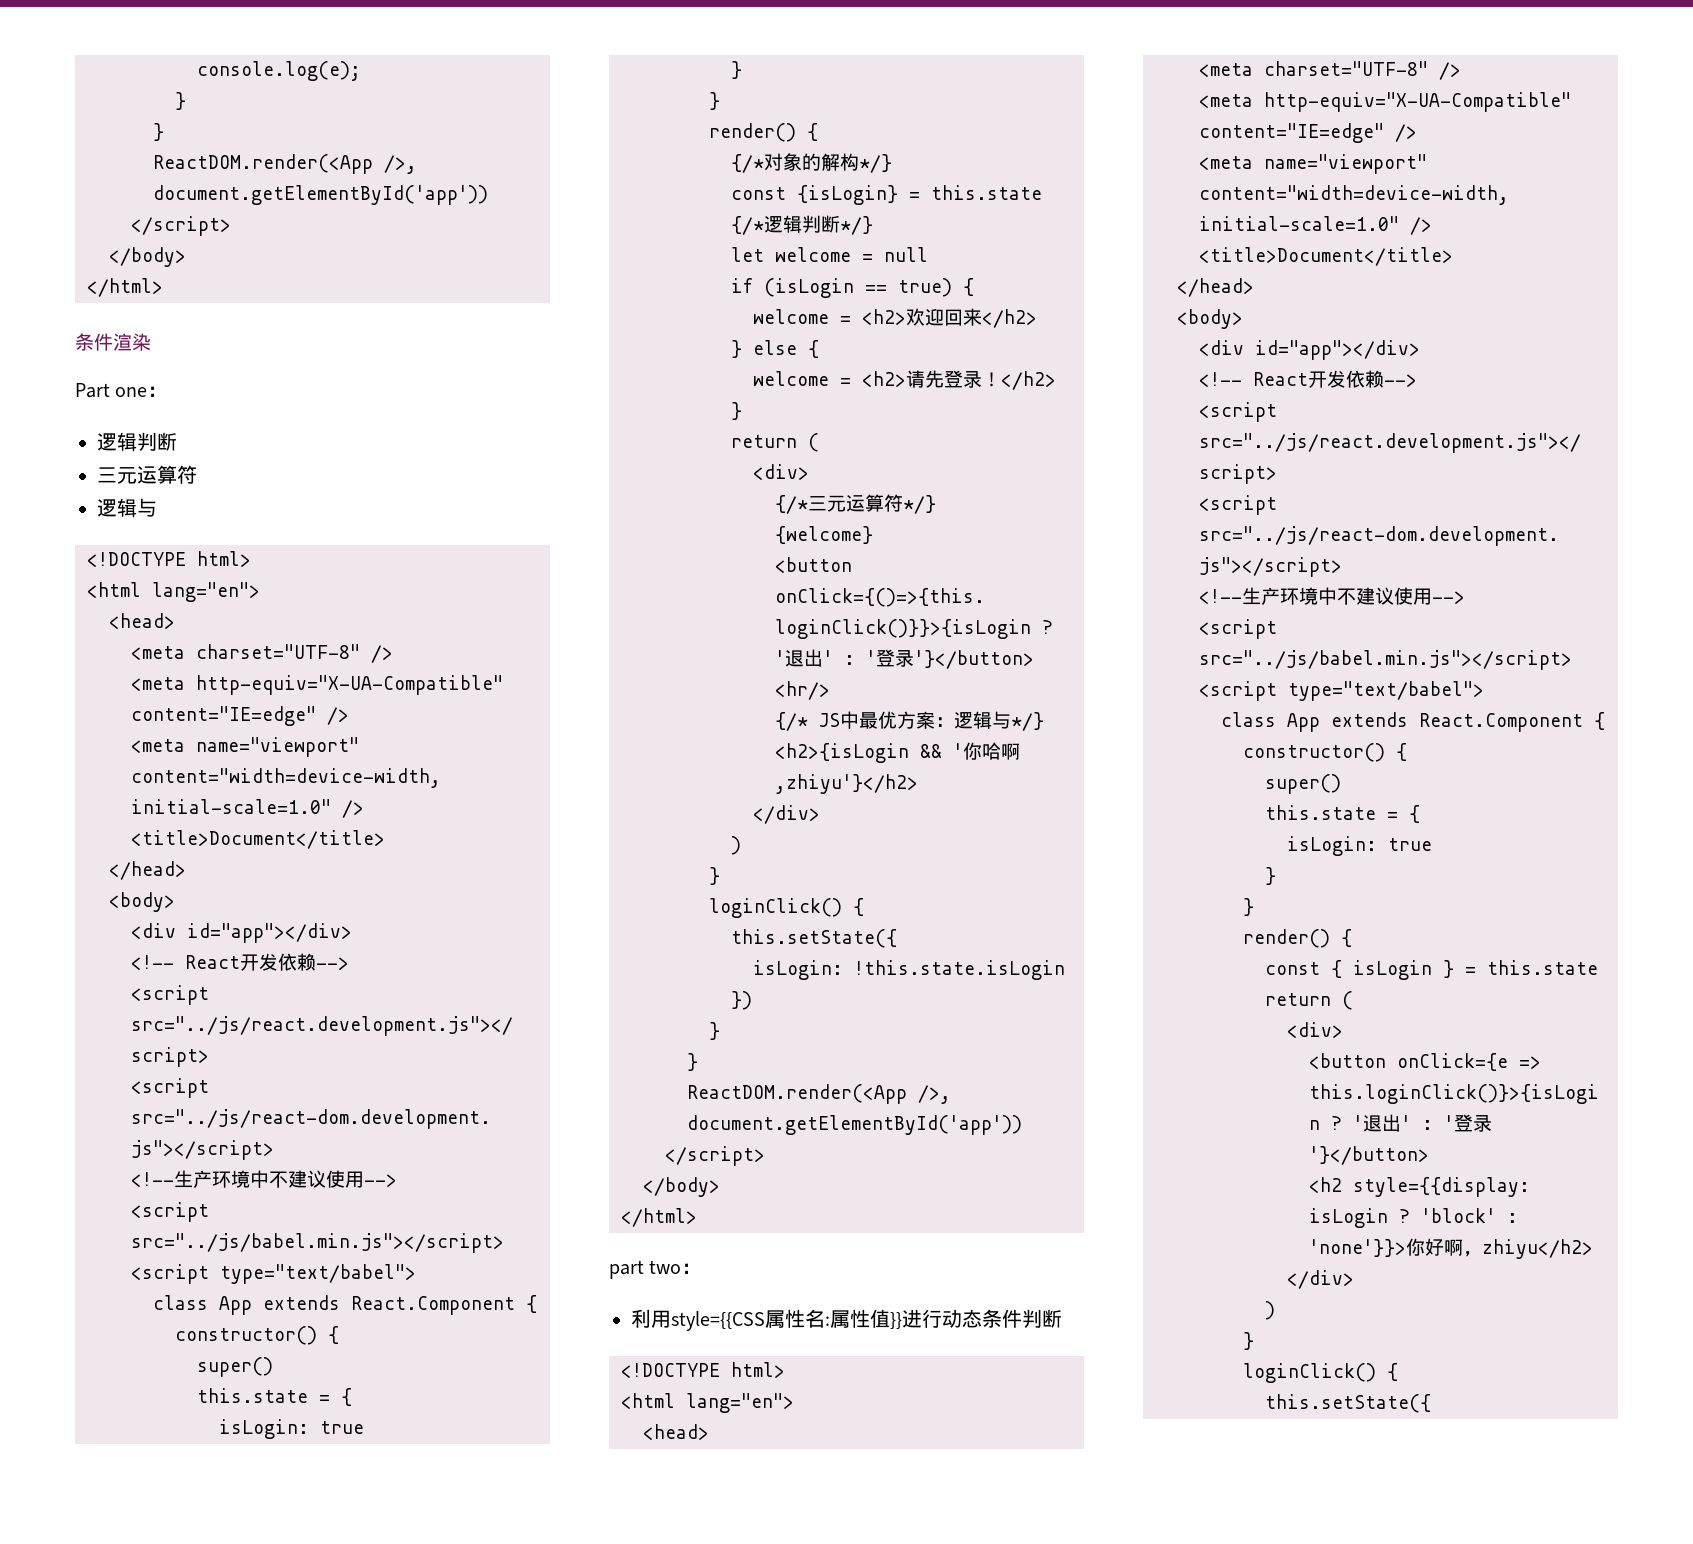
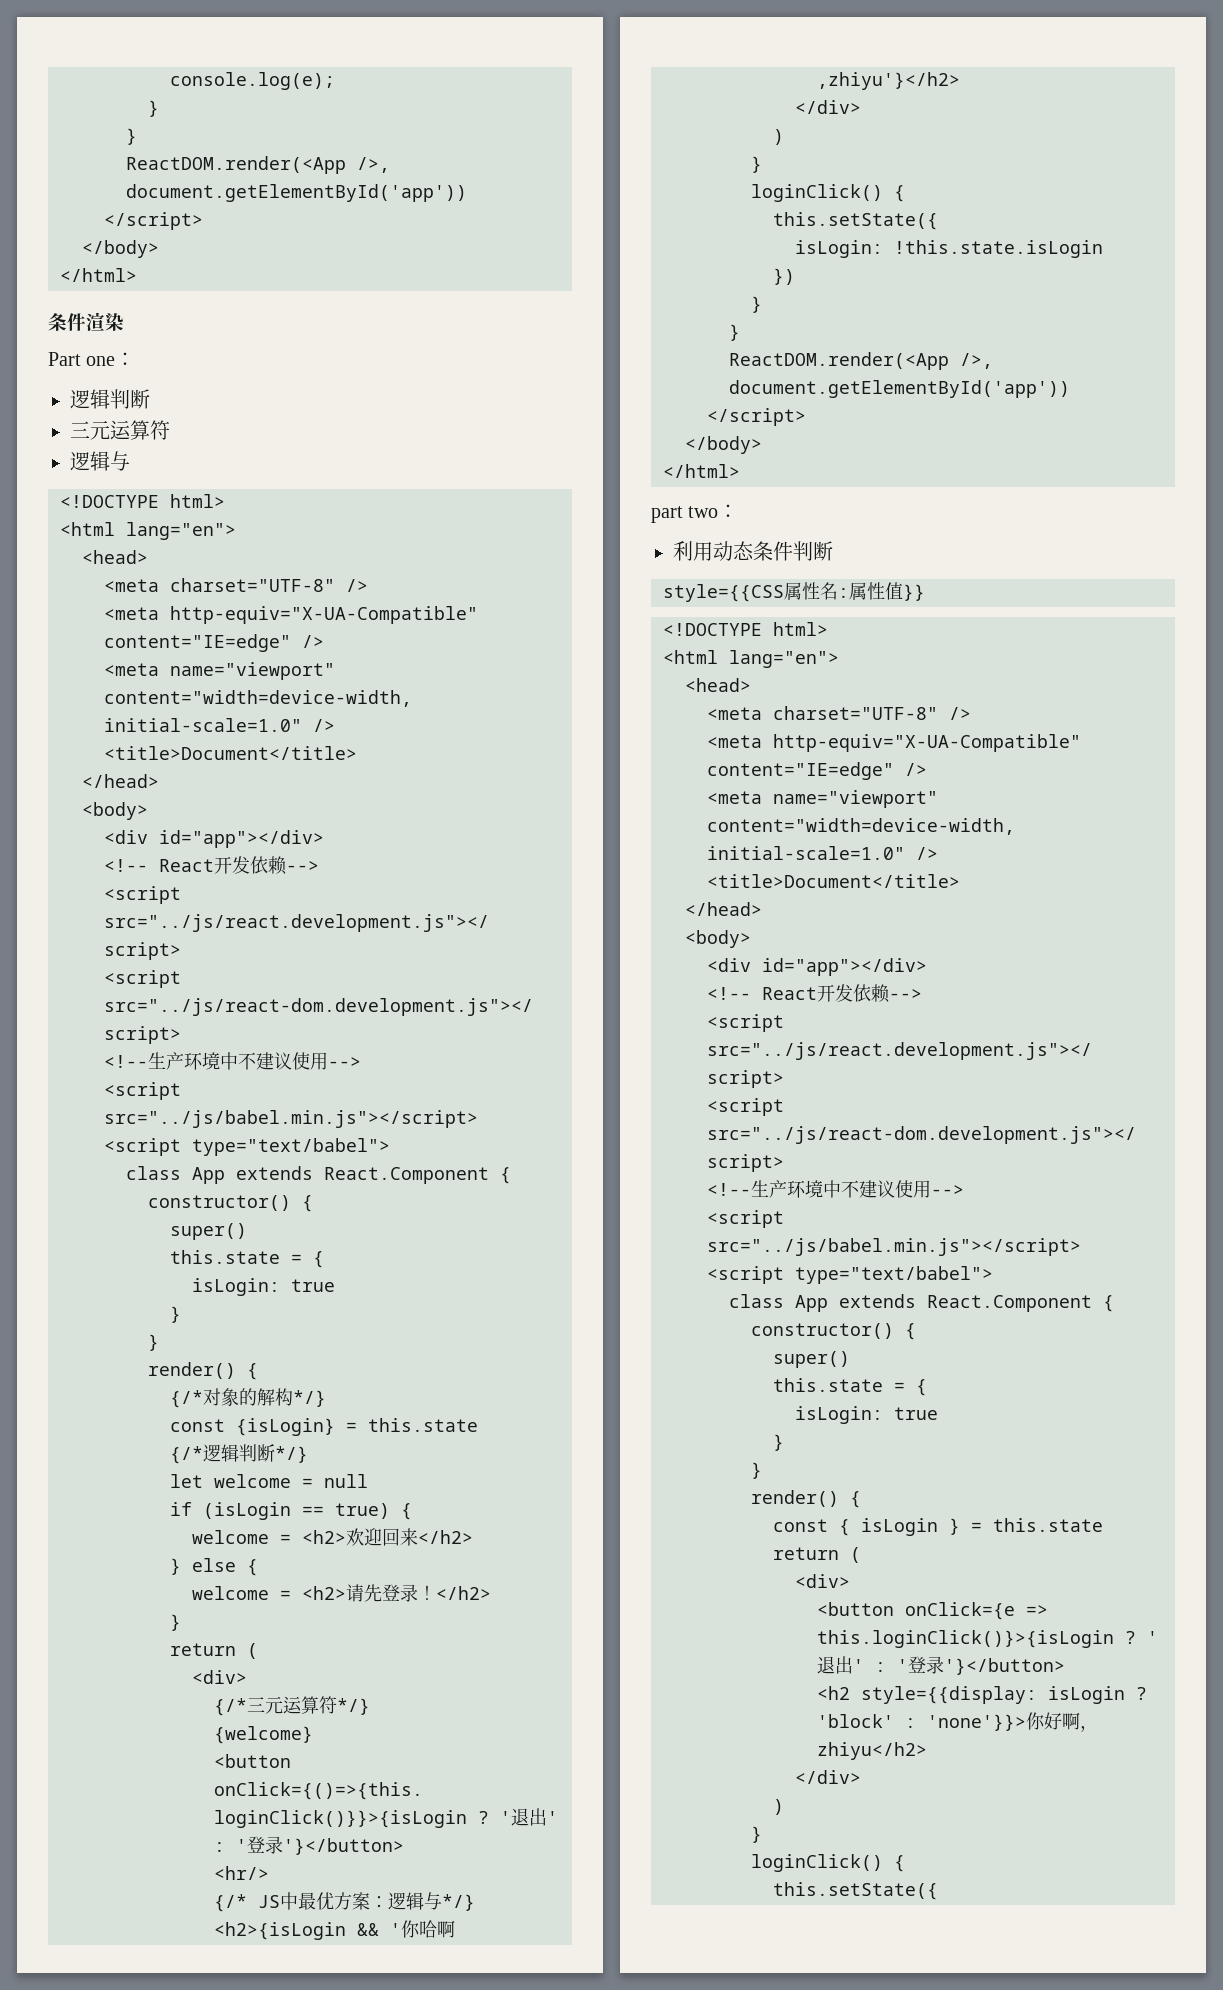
- 利用style={{CSS属性名:属性值}}进行动态条件判断
+ 利用动态条件判断
+ style={{CSS属性名:属性值}}

